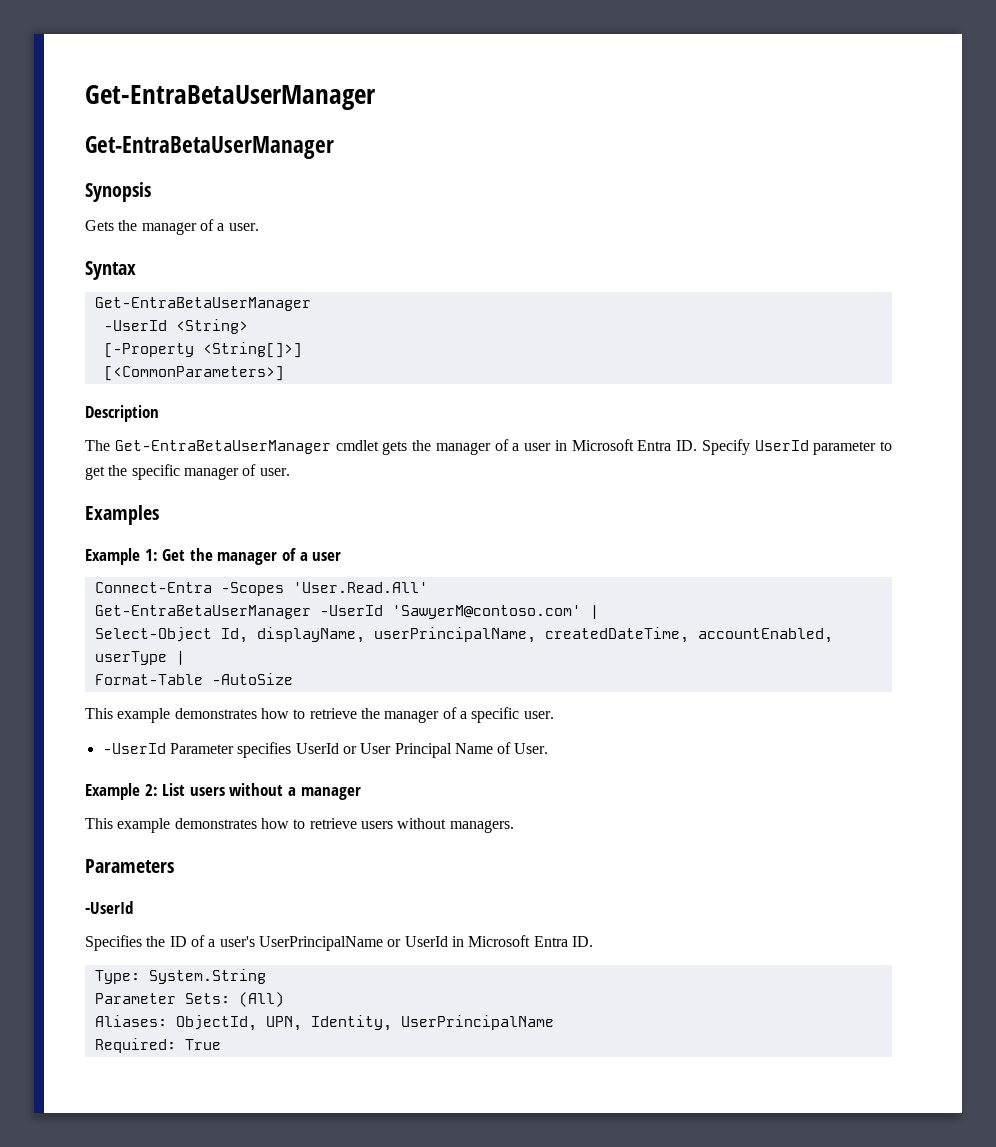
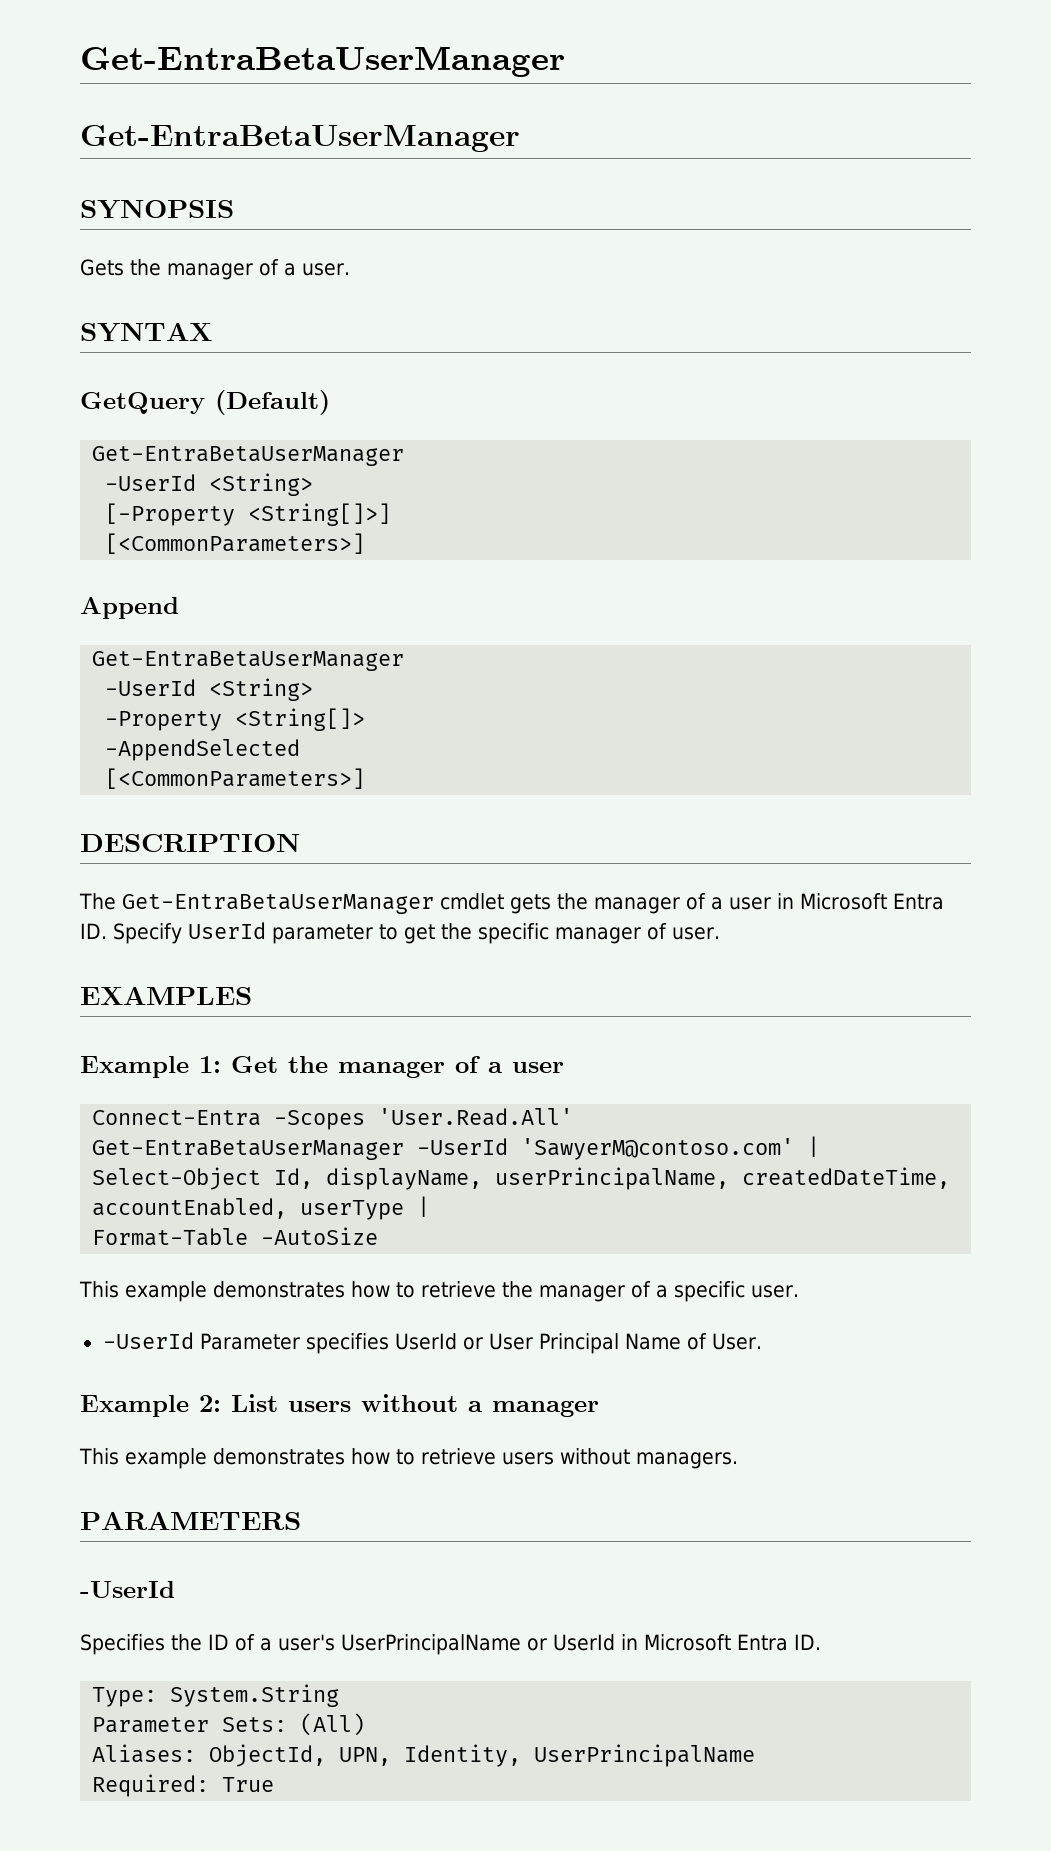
- Synopsis
+ SYNOPSIS
- Syntax
+ SYNTAX
+ GetQuery (Default)
- Description
+ Append
+ Get-EntraBetaUserManager
+ -UserId <String>
+ -Property <String[]>
+ -AppendSelected
+ [<CommonParameters>]
+ DESCRIPTION
- Examples
+ EXAMPLES
- Parameters
+ PARAMETERS

